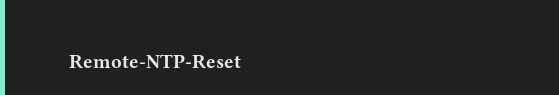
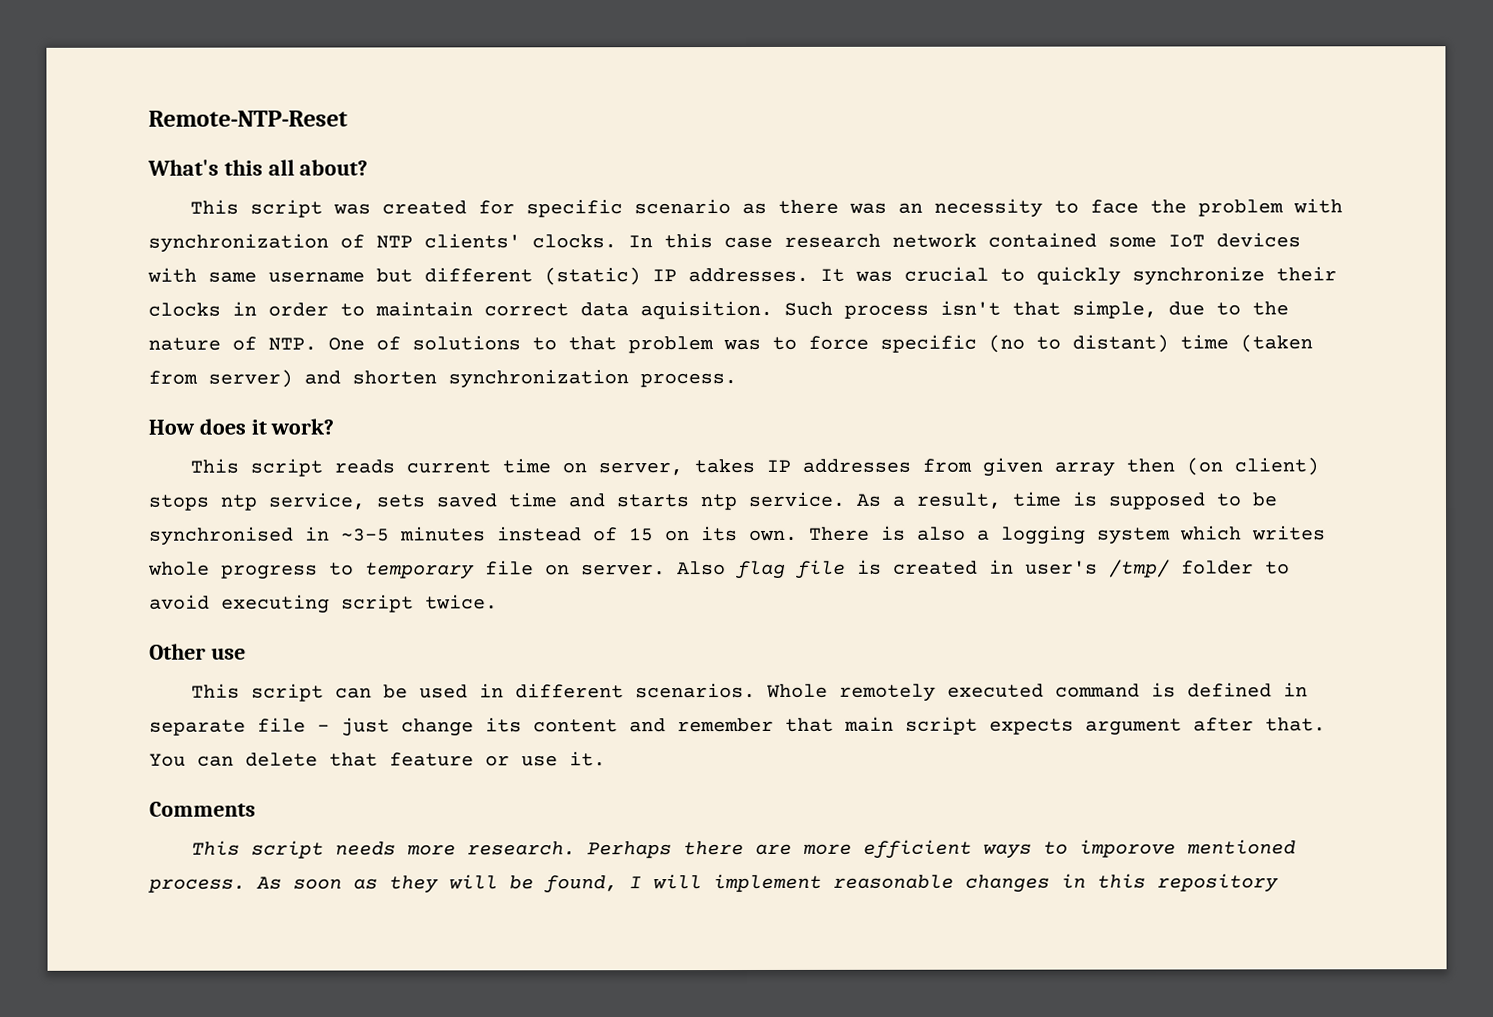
+ What's this all about?
+ This script was created for specific scenario as there was an necessity to face the problem with synchronization of NTP clients' clocks. In this case research network contained some IoT devices with same username but different (static) IP addresses. It was crucial to quickly synchronize their clocks in order to maintain correct data aquisition. Such process isn't that simple, due to the nature of NTP. One of solutions to that problem was to force specific (no to distant) time (taken from server) and shorten synchronization process.
+ How does it work?
+ This script reads current time on server, takes IP addresses from given array then (on client) stops ntp service, sets saved time and starts ntp service. As a result, time is supposed to be synchronised in ~3-5 minutes instead of 15 on its own. There is also a logging system which writes whole progress to temporary file on server. Also flag file is created in user's /tmp/ folder to avoid executing script twice.
+ Other use
+ This script can be used in different scenarios. Whole remotely executed command is defined in separate file - just change its content and remember that main script expects argument after that. You can delete that feature or use it.
+ Comments
+ This script needs more research. Perhaps there are more efficient ways to imporove mentioned process. As soon as they will be found, I will implement reasonable changes in this repository

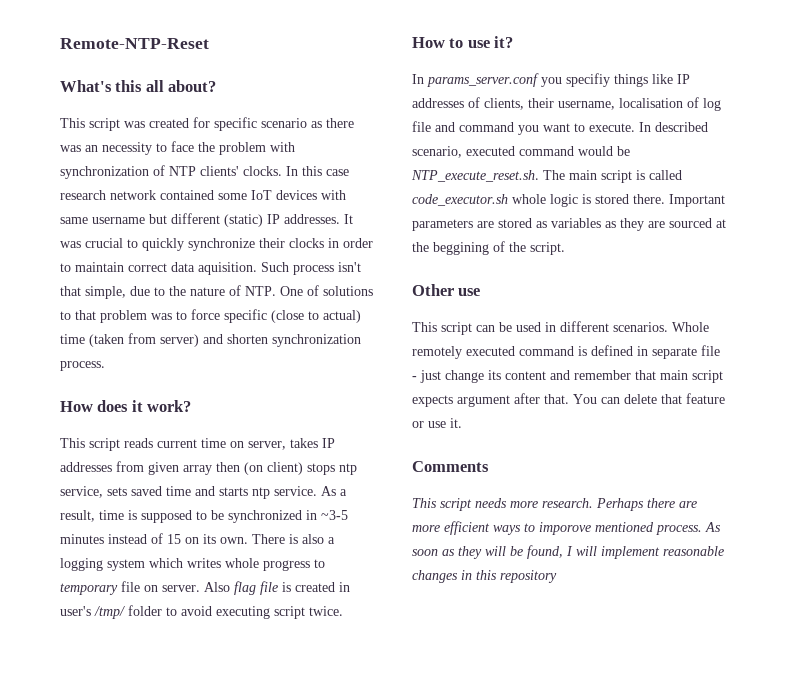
- Such process isn't that simple, due to the nature of NTP. One of solutions to that problem was to force specific (no to distant) time (taken from server) and shorten synchronization process.
+ Such process isn't that simple, due to the nature of NTP. One of solutions to that problem was to force specific (close to actual) time (taken from server) and shorten synchronization process.
- As a result, time is supposed to be synchronised in ~3-5 minutes instead of 15 on its own.
+ As a result, time is supposed to be synchronized in ~3-5 minutes instead of 15 on its own.
+ How to use it?
+ In params_server.conf you specifiy things like IP addresses of clients, their username, localisation of log file and command you want to execute. In described scenario, executed command would be NTP_execute_reset.sh. The main script is called code_executor.sh whole logic is stored there. Important parameters are stored as variables as they are sourced at the beggining of the script.

